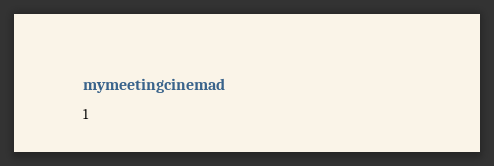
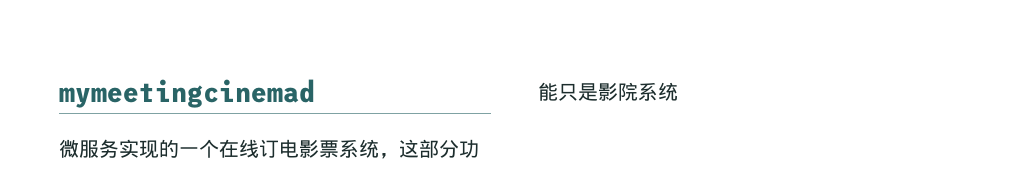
- 1
+ 微服务实现的一个在线订电影票系统，这部分功能只是影院系统

